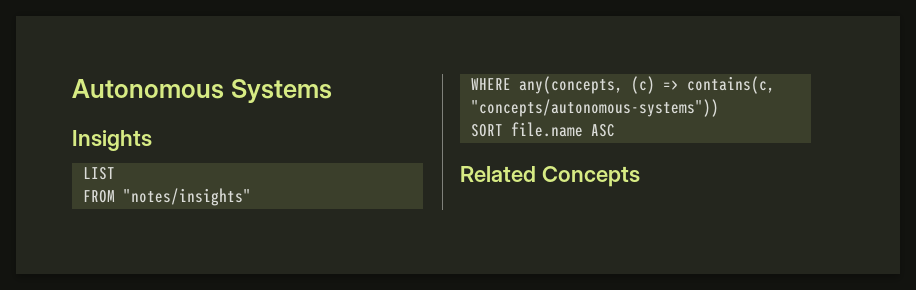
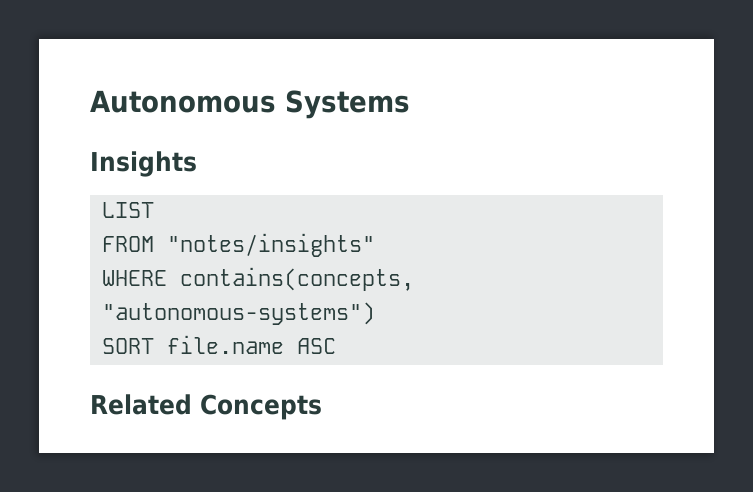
- WHERE any(concepts, (c) => contains(c, "concepts/autonomous-systems"))
+ WHERE contains(concepts, "autonomous-systems")

